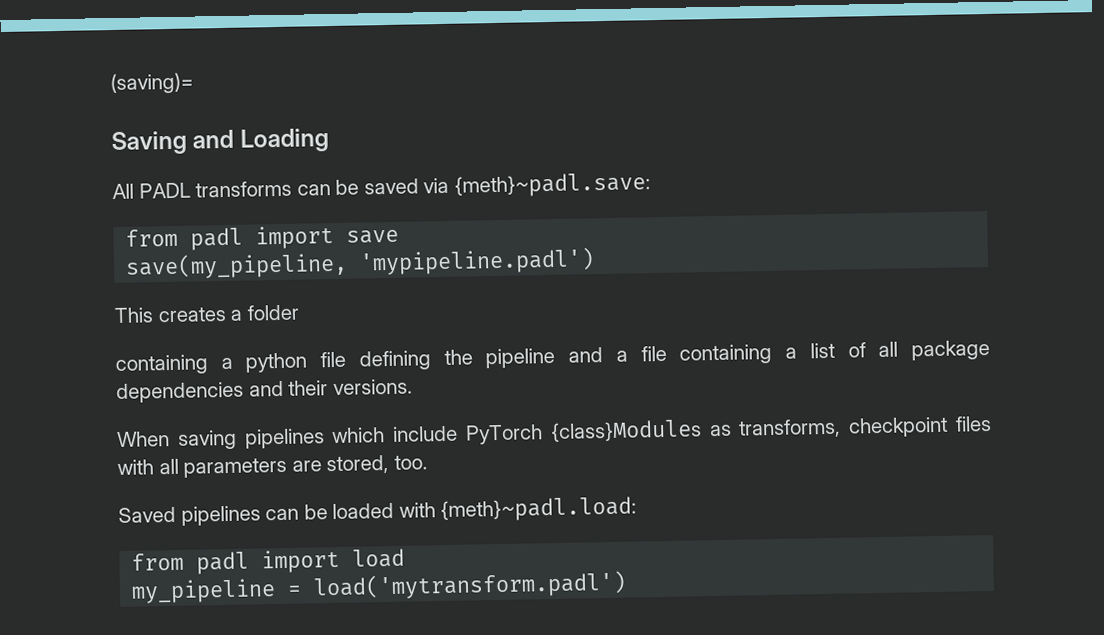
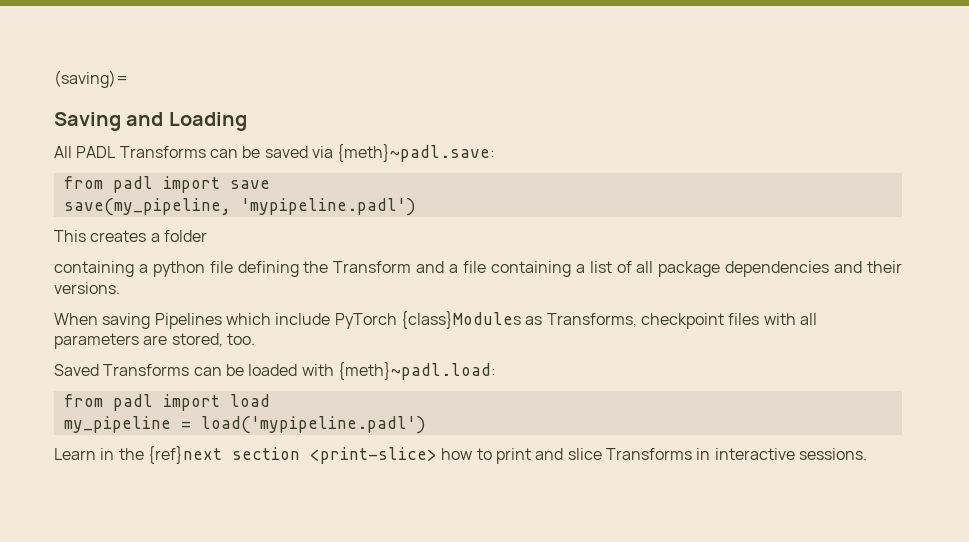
- All PADL transforms can be saved via {meth}~padl.save:
+ All PADL Transforms can be saved via {meth}~padl.save:
- containing a python file defining the pipeline and a file containing a list of all package dependencies and their versions.
+ containing a python file defining the Transform and a file containing a list of all package dependencies and their versions.
- When saving pipelines which include PyTorch {class}Modules as transforms, checkpoint files with all parameters are stored, too.
+ When saving Pipelines which include PyTorch {class}Modules as Transforms, checkpoint files with all parameters are stored, too.
- Saved pipelines can be loaded with {meth}~padl.load:
+ Saved Transforms can be loaded with {meth}~padl.load:
- my_pipeline = load('mytransform.padl')
+ my_pipeline = load('mypipeline.padl')
+ Learn in the {ref}next section <print-slice> how to print and slice Transforms in interactive sessions.

